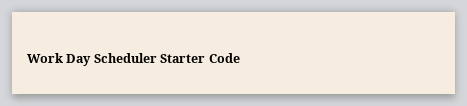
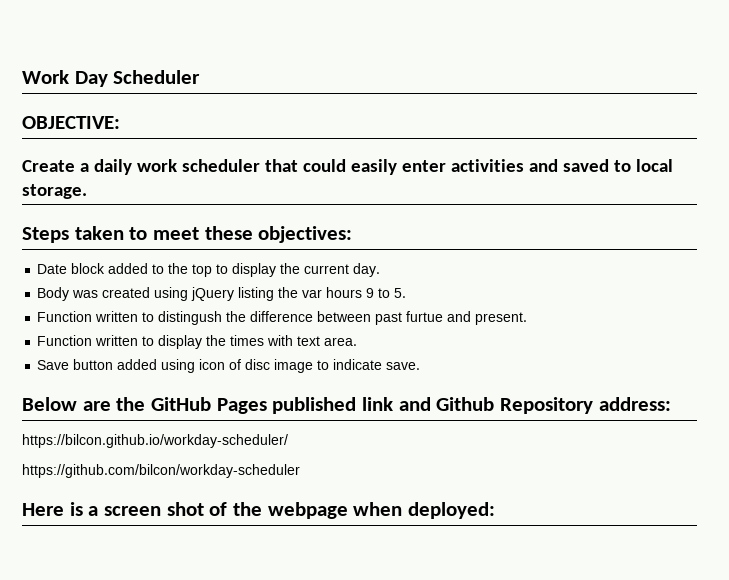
- Work Day Scheduler Starter Code
+ Work Day Scheduler
+ OBJECTIVE:
+ Create a daily work scheduler that could easily enter activities and saved to local storage.
+ Steps taken to meet these objectives:
+ Date block added to the top to display the current day.
+ Body was created using jQuery listing the var hours 9 to 5.
+ Function written to distingush the difference between past furtue and present.
+ Function written to display the times with text area.
+ Save button added using icon of disc image to indicate save.
+ Below are the GitHub Pages published link and Github Repository address:
+ https://bilcon.github.io/workday-scheduler/
+ https://github.com/bilcon/workday-scheduler
+ Here is a screen shot of the webpage when deployed:

